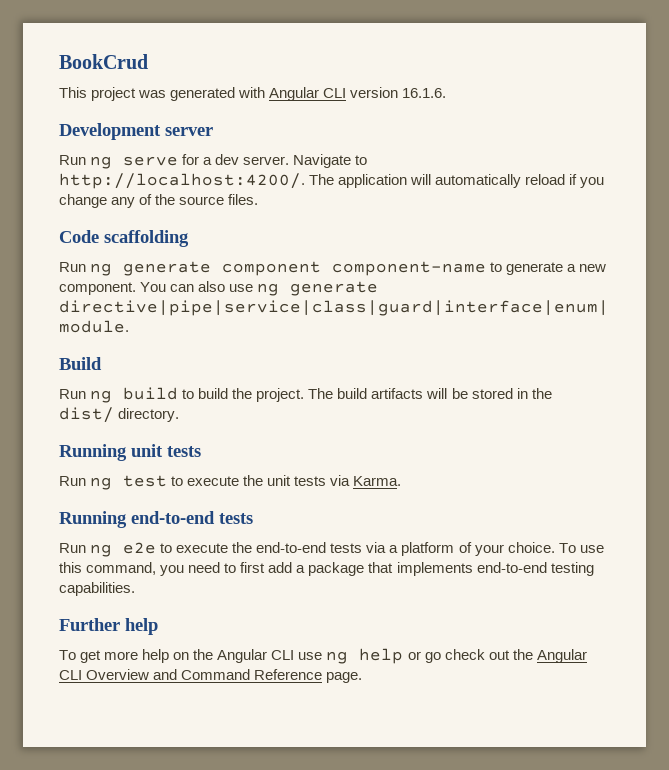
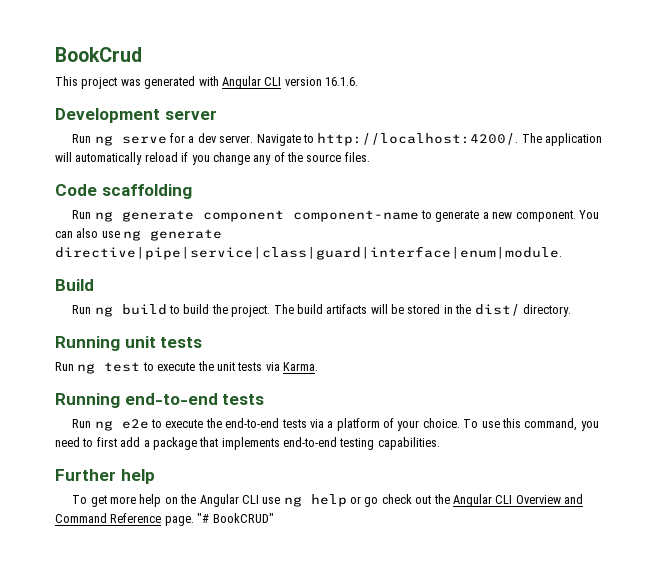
+ "# BookCRUD"

